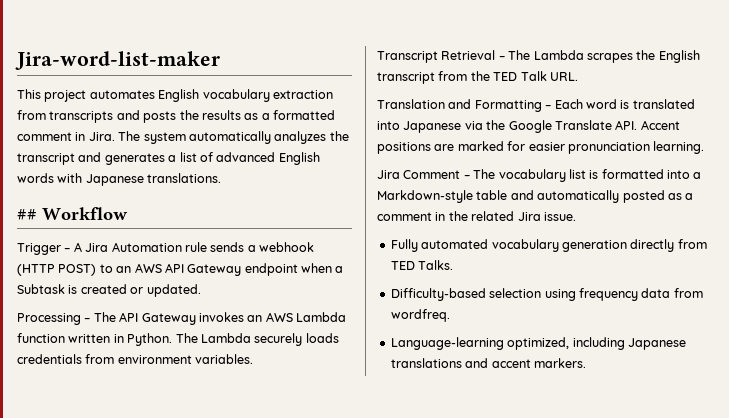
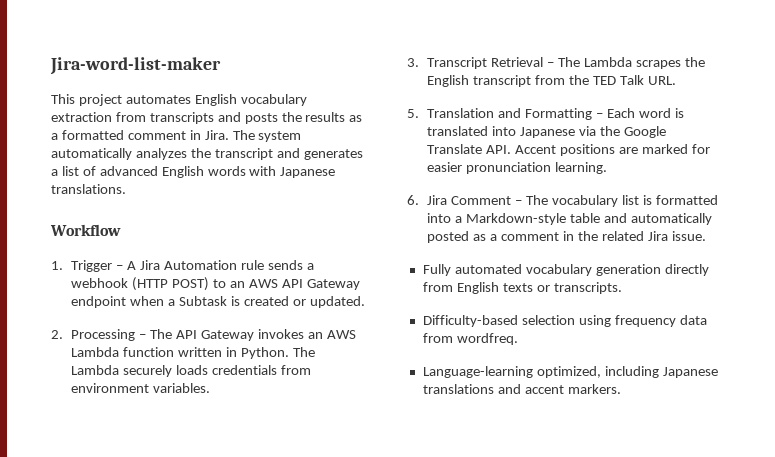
- ## Workflow
+ Workflow
- Trigger – A Jira Automation rule sends a webhook (HTTP POST) to an AWS API Gateway endpoint when a Subtask is created or updated.
+ 1. Trigger – A Jira Automation rule sends a webhook (HTTP POST) to an AWS API Gateway endpoint when a Subtask is created or updated.
- Processing – The API Gateway invokes an AWS Lambda function written in Python.
+ 2. Processing – The API Gateway invokes an AWS Lambda function written in Python.
- Transcript Retrieval – The Lambda scrapes the English transcript from the TED Talk URL.
+ 3. Transcript Retrieval – The Lambda scrapes the English transcript from the TED Talk URL.
- Translation and Formatting – Each word is translated into Japanese via the Google Translate API. Accent positions are marked for easier pronunciation learning.
+ 5. Translation and Formatting – Each word is translated into Japanese via the Google Translate API. Accent positions are marked for easier pronunciation learning.
- Jira Comment – The vocabulary list is formatted into a Markdown-style table and automatically posted as a comment in the related Jira issue.
+ 6. Jira Comment – The vocabulary list is formatted into a Markdown-style table and automatically posted as a comment in the related Jira issue.
- Fully automated vocabulary generation directly from TED Talks.
+ Fully automated vocabulary generation directly from English texts or transcripts.

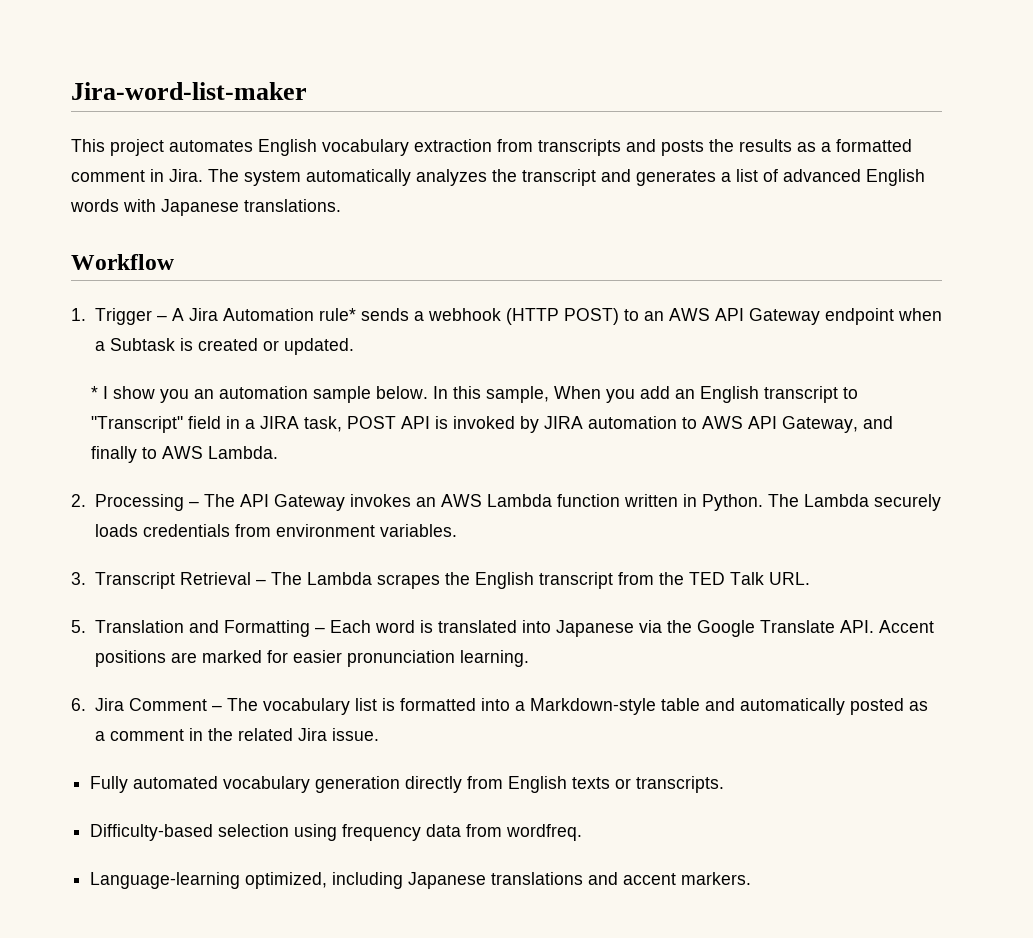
- 1. Trigger – A Jira Automation rule sends a webhook (HTTP POST) to an AWS API Gateway endpoint when a Subtask is created or updated.
+ 1. Trigger – A Jira Automation rule* sends a webhook (HTTP POST) to an AWS API Gateway endpoint when a Subtask is created or updated.
+ * I show you an automation sample below. In this sample, When you add an English transcript to "Transcript" field in a JIRA task, POST API is invoked by JIRA automation to AWS API Gateway, and finally to AWS Lambda.

